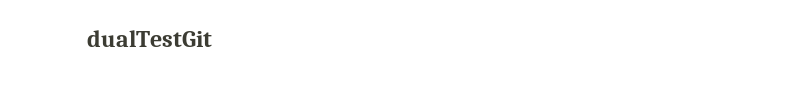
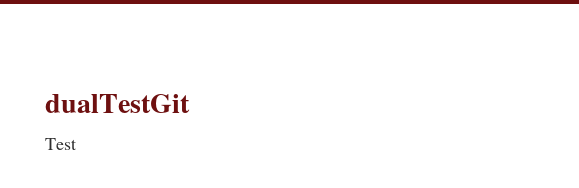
+ Test

